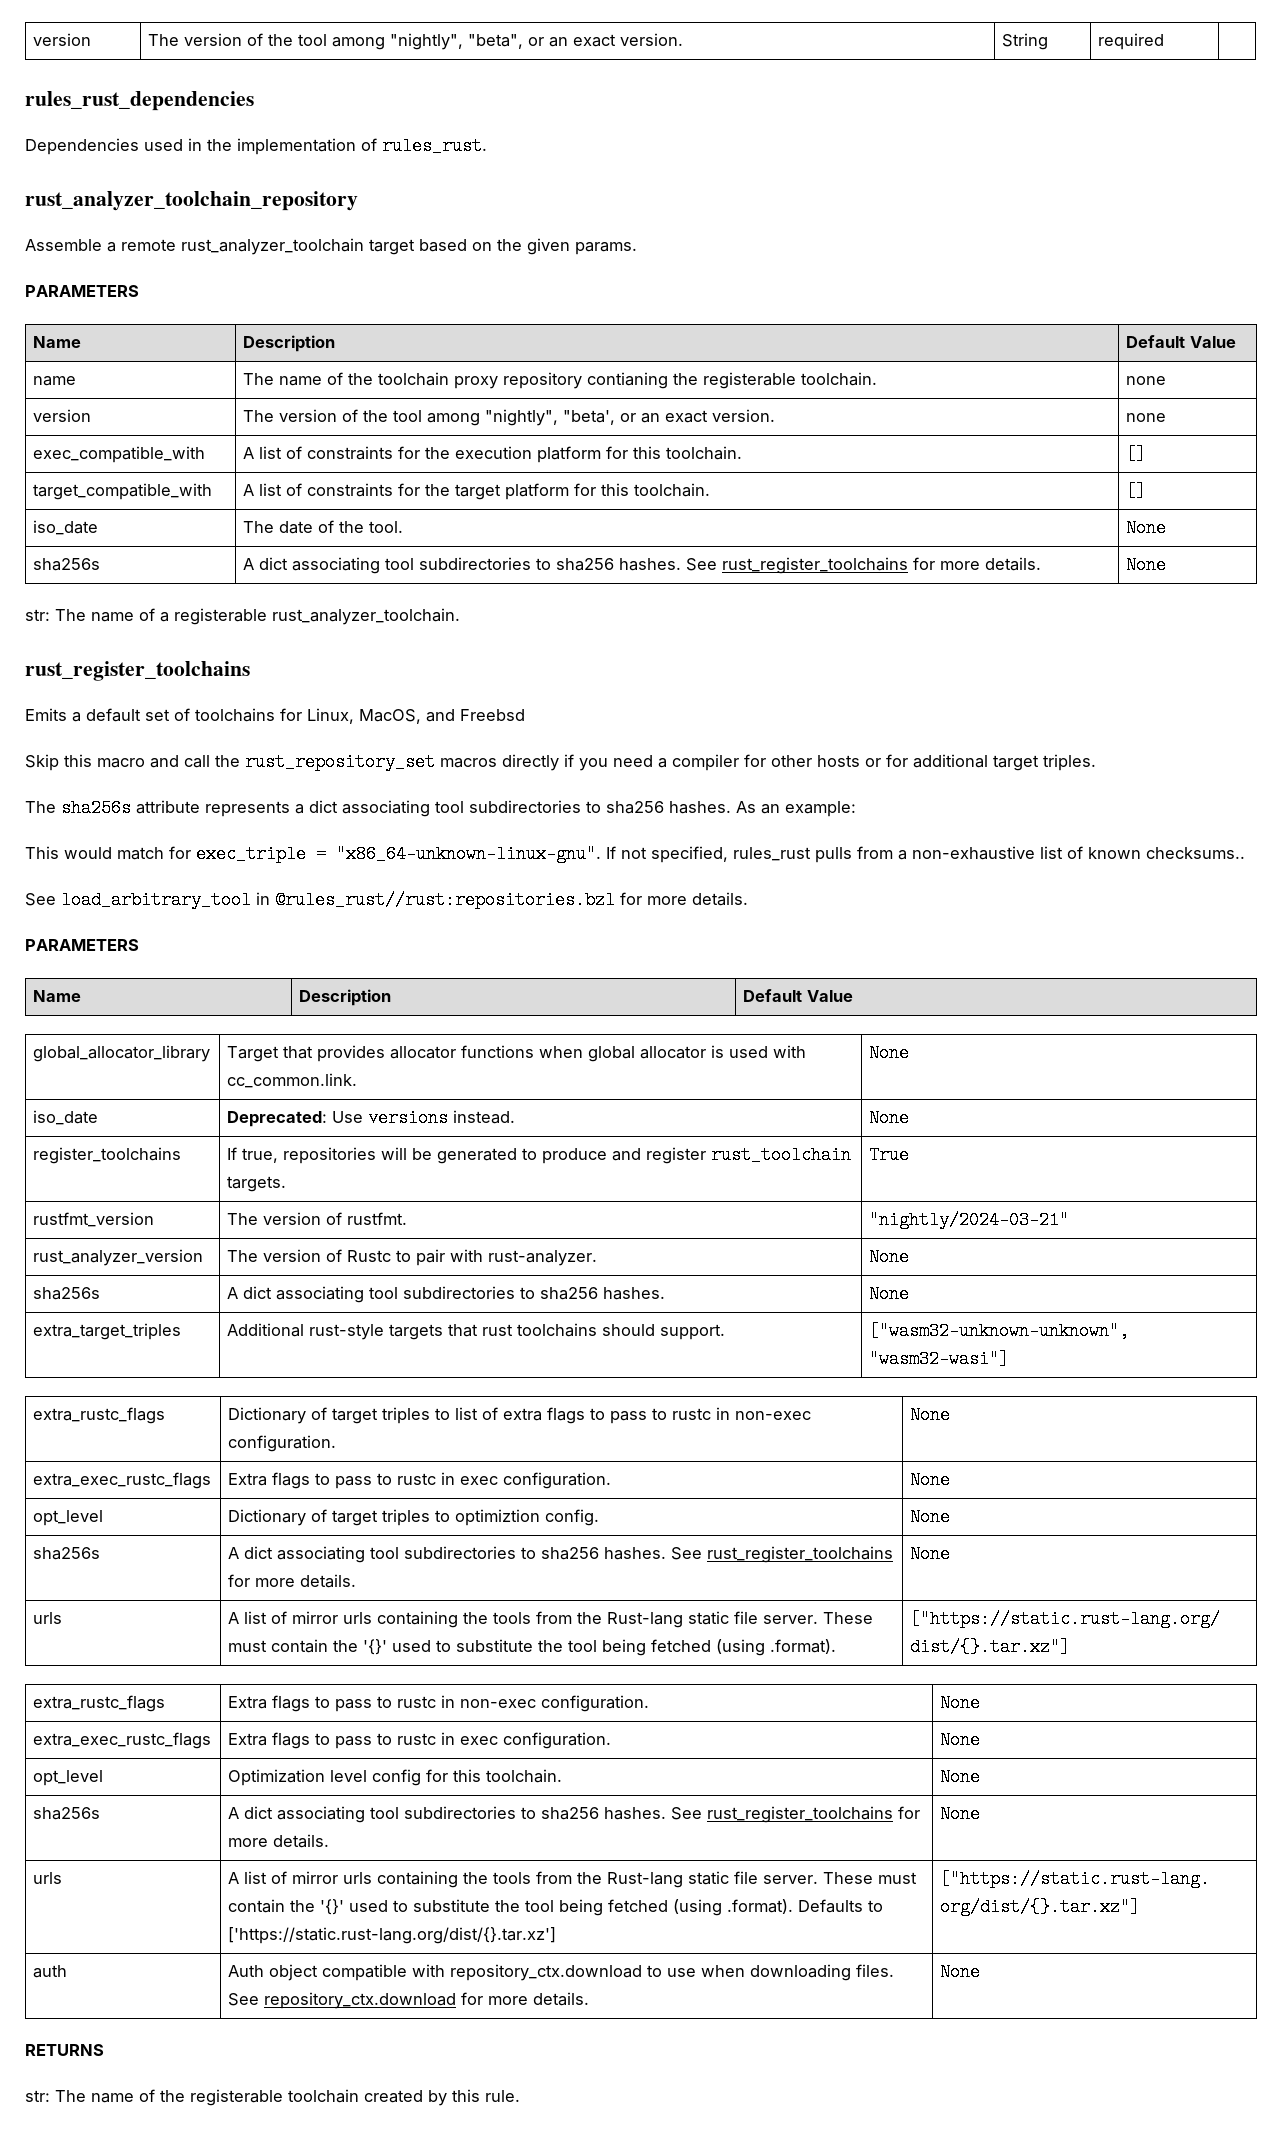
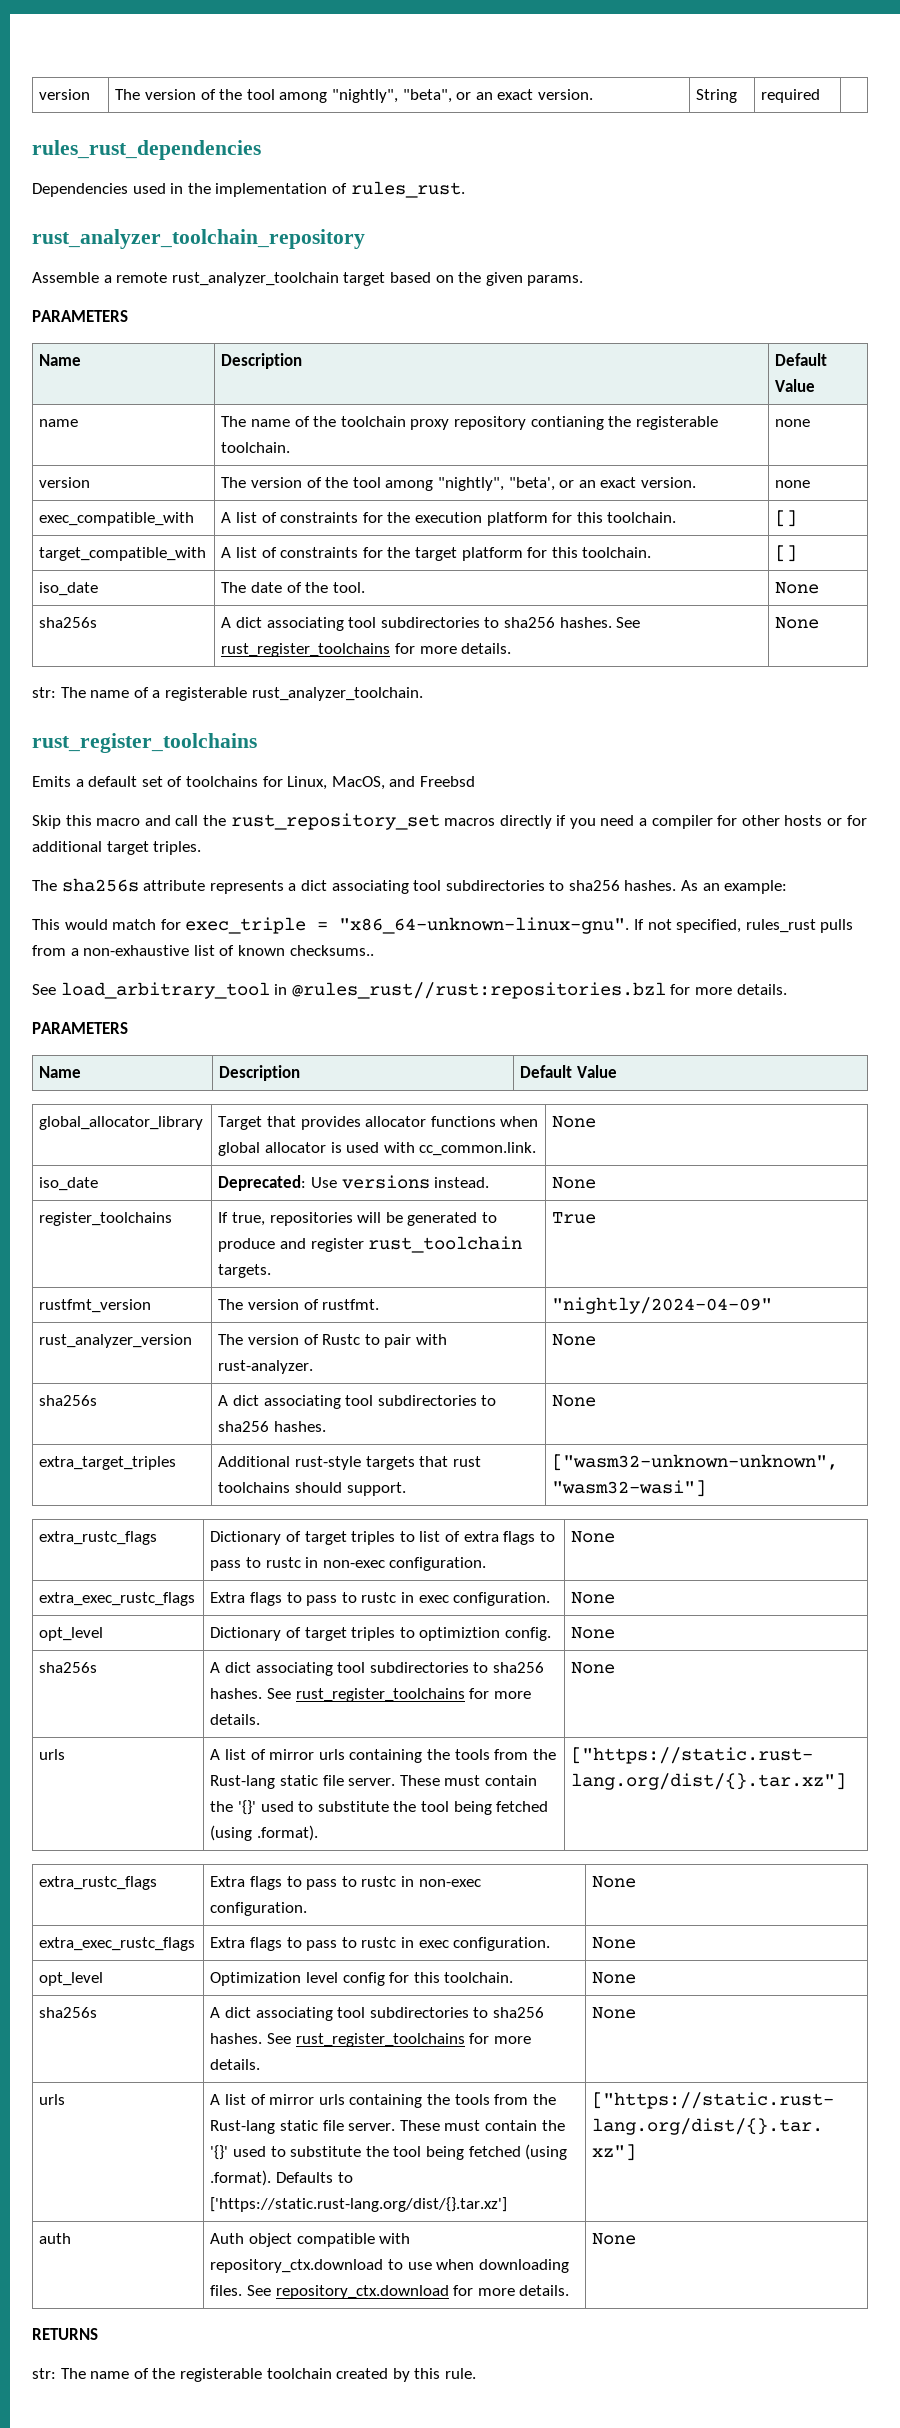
- rustfmt_version | The version of rustfmt. | "nightly/2024-03-21"
+ rustfmt_version | The version of rustfmt. | "nightly/2024-04-09"

